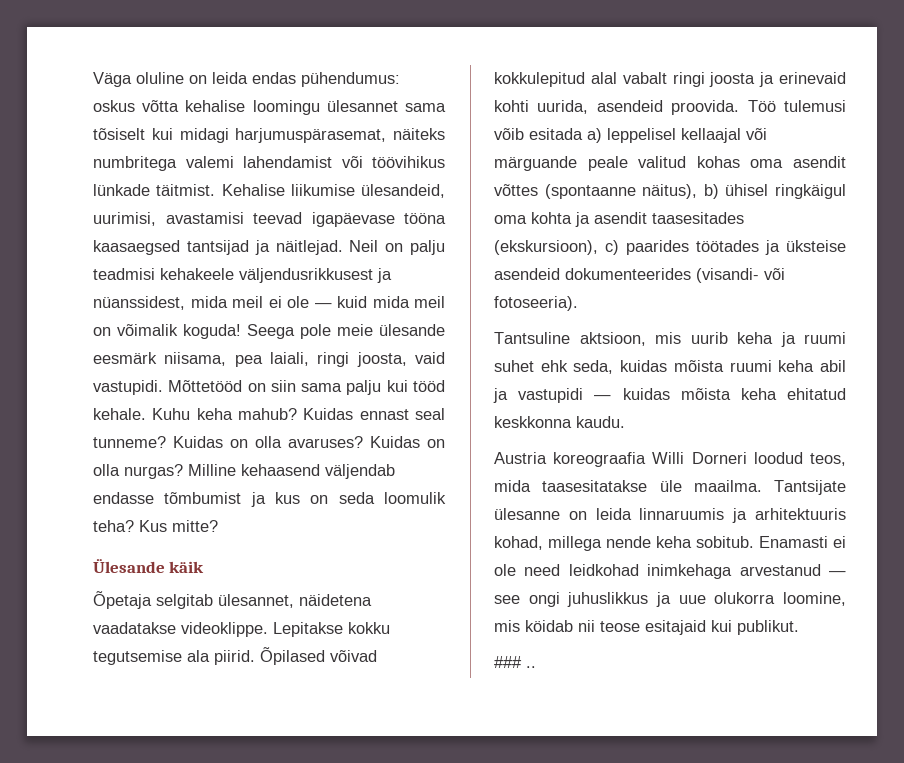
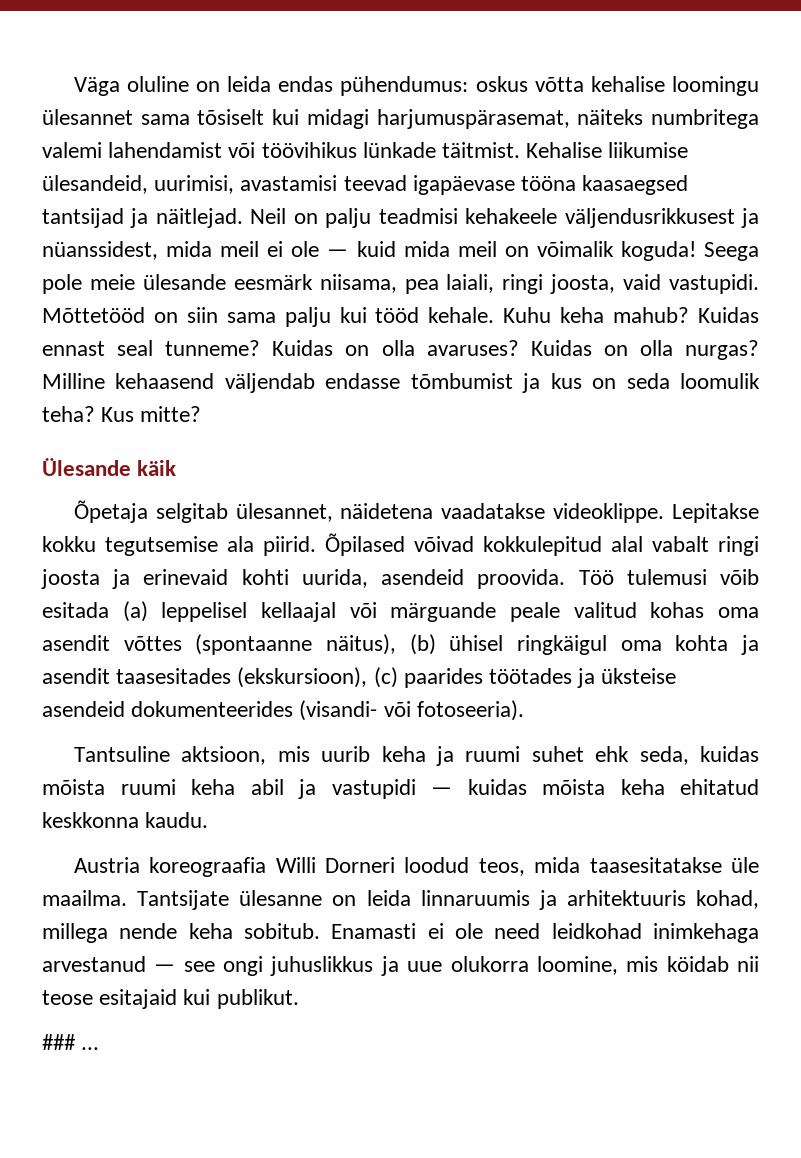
- Töö tulemusi võib esitada a) leppelisel kellaajal või märguande peale valitud kohas oma asendit võttes (spontaanne näitus), b) ühisel ringkäigul oma kohta ja asendit taasesitades (ekskursioon), c) paarides töötades ja üksteise asendeid dokumenteerides (visandi- või fotoseeria).
+ Töö tulemusi võib esitada (a) leppelisel kellaajal või märguande peale valitud kohas oma asendit võttes (spontaanne näitus), (b) ühisel ringkäigul oma kohta ja asendit taasesitades (ekskursioon), (c) paarides töötades ja üksteise asendeid dokumenteerides (visandi- või fotoseeria).
- ### ..
+ ### ...

